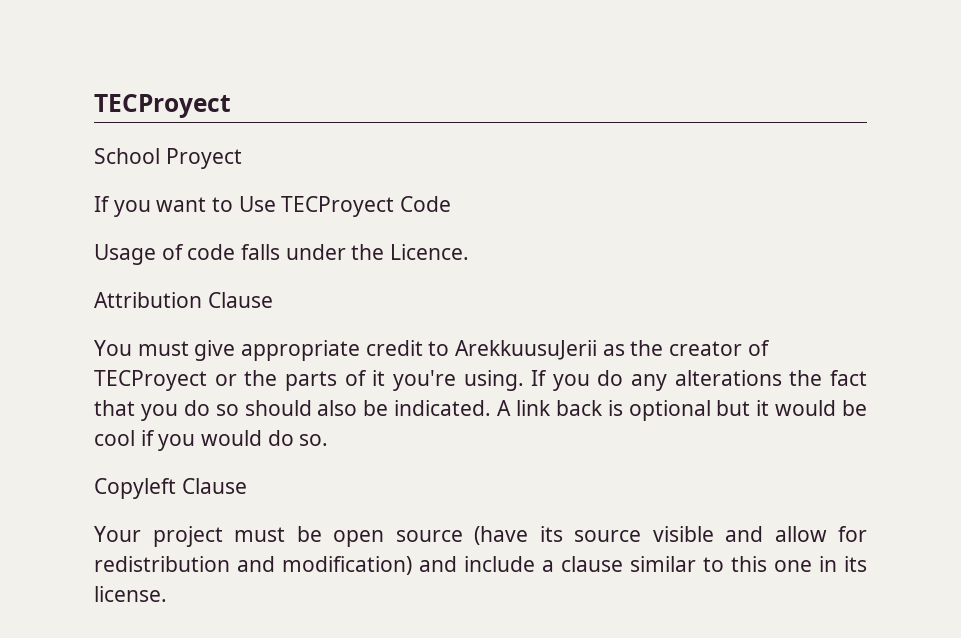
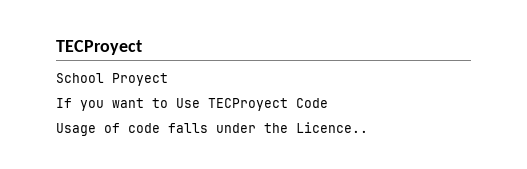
- Usage of code falls under the Licence.
- Attribution Clause
- You must give appropriate credit to ArekkuusuJerii as the creator of TECProyect or the parts of it you're using. If you do any alterations the fact that you do so should also be indicated. A link back is optional but it would be cool if you would do so.
- Copyleft Clause
- Your project must be open source (have its source visible and allow for redistribution and modification) and include a clause similar to this one in its license.
+ Usage of code falls under the Licence..

